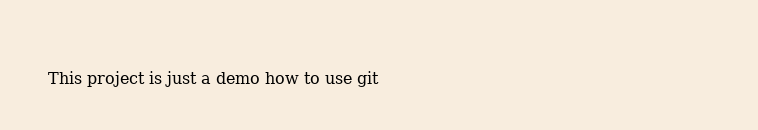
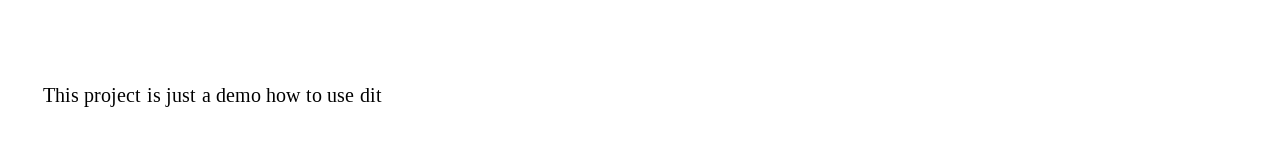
- This project is just a demo how to use git
+ This project is just a demo how to use dit

